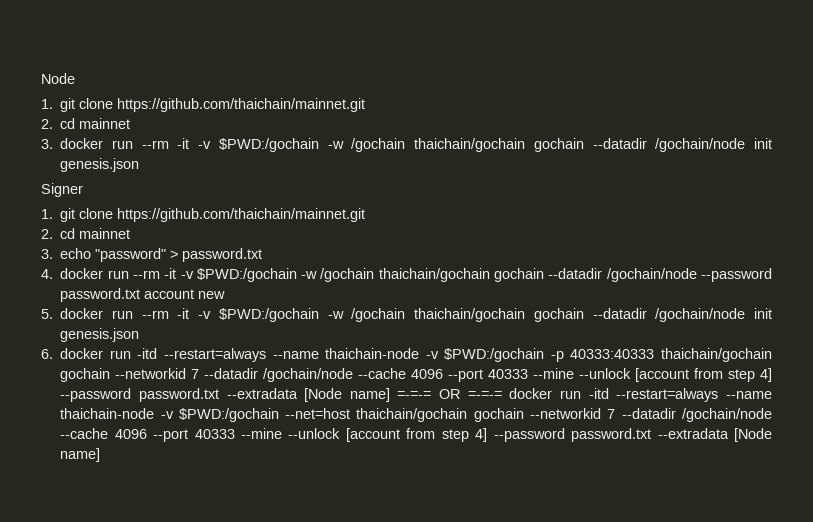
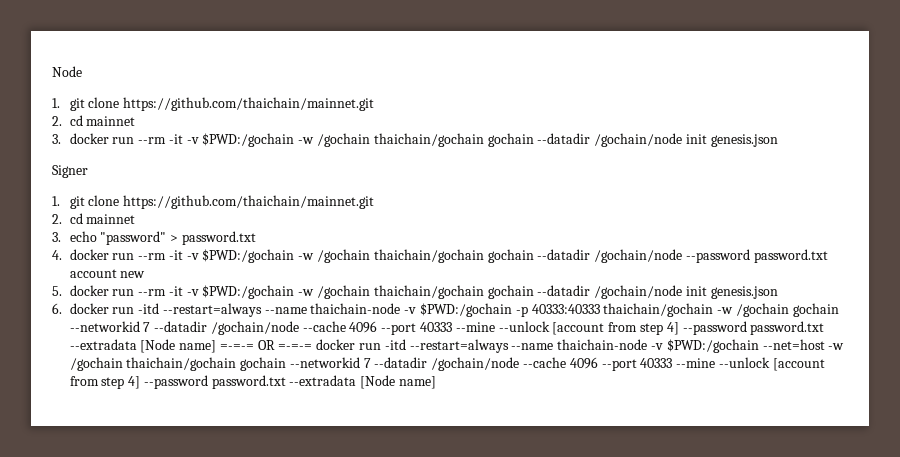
- 6. docker run -itd --restart=always --name thaichain-node -v $PWD:/gochain -p 40333:40333 thaichain/gochain gochain --networkid 7 --datadir /gochain/node --cache 4096 --port 40333 --mine --unlock [account from step 4] --password password.txt --extradata [Node name] =-=-= OR =-=-= docker run -itd --restart=always --name thaichain-node -v $PWD:/gochain --net=host thaichain/gochain gochain --networkid 7 --datadir /gochain/node --cache 4096 --port 40333 --mine --unlock [account from step 4] --password password.txt --extradata [Node name]
+ 6. docker run -itd --restart=always --name thaichain-node -v $PWD:/gochain -p 40333:40333 thaichain/gochain -w /gochain gochain --networkid 7 --datadir /gochain/node --cache 4096 --port 40333 --mine --unlock [account from step 4] --password password.txt --extradata [Node name] =-=-= OR =-=-= docker run -itd --restart=always --name thaichain-node -v $PWD:/gochain --net=host -w /gochain thaichain/gochain gochain --networkid 7 --datadir /gochain/node --cache 4096 --port 40333 --mine --unlock [account from step 4] --password password.txt --extradata [Node name]

